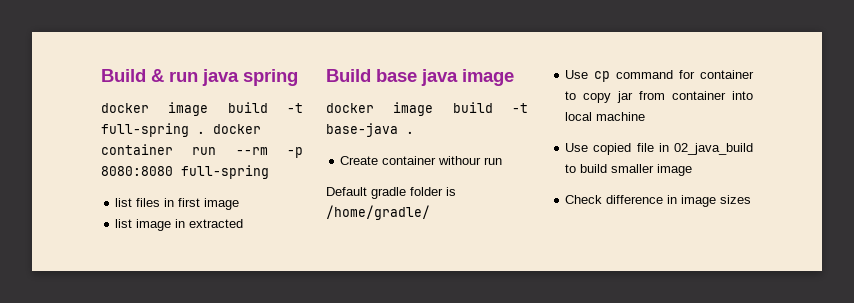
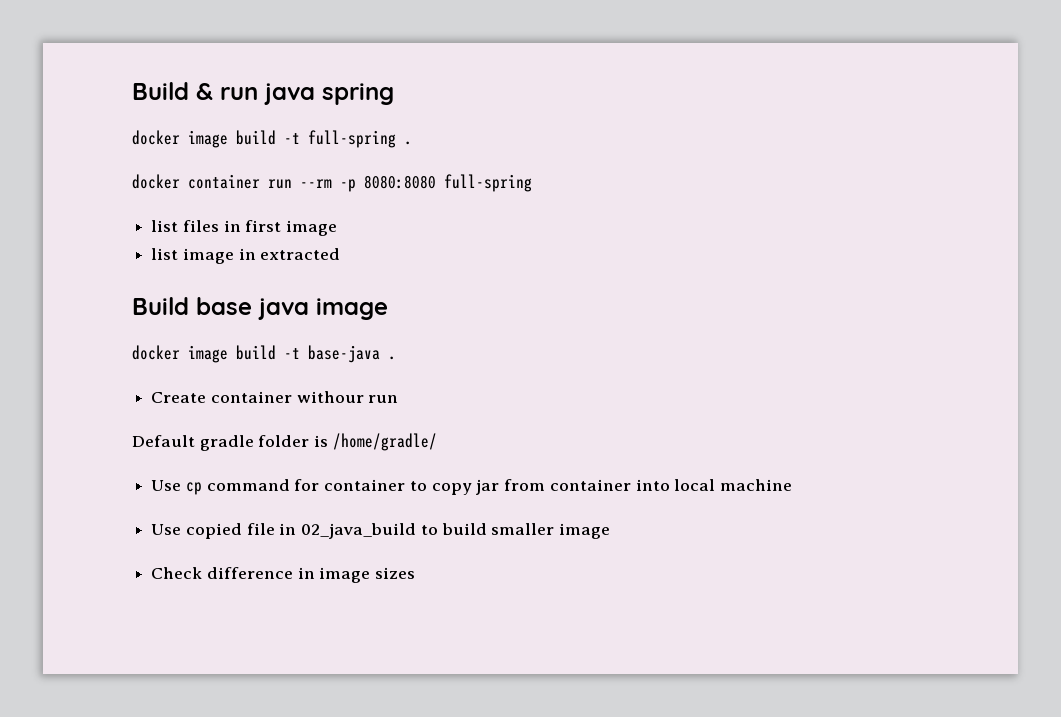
- docker image build -t full-spring . docker container run --rm -p 8080:8080 full-spring
+ docker image build -t full-spring .
+ docker container run --rm -p 8080:8080 full-spring

